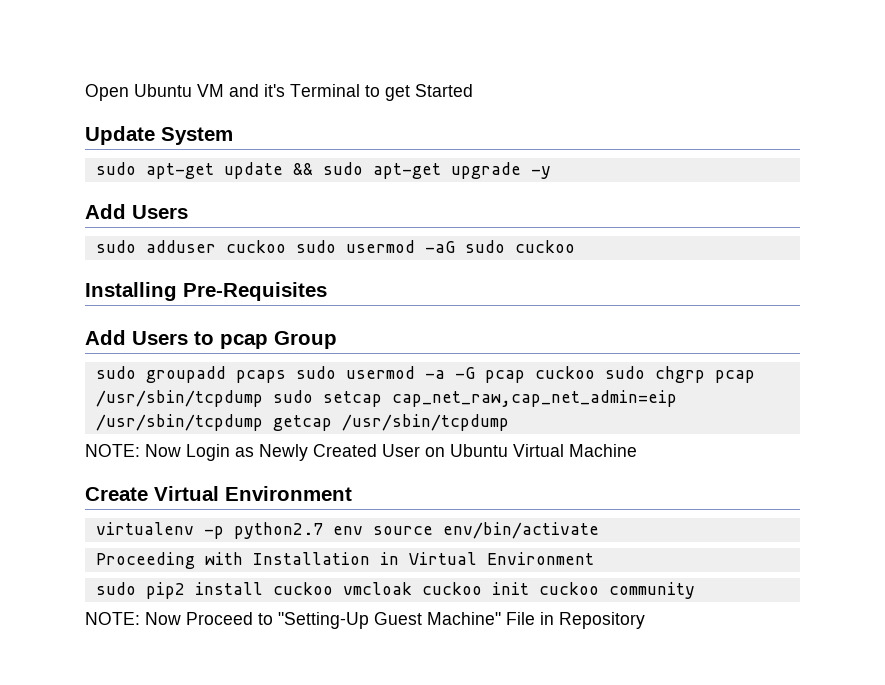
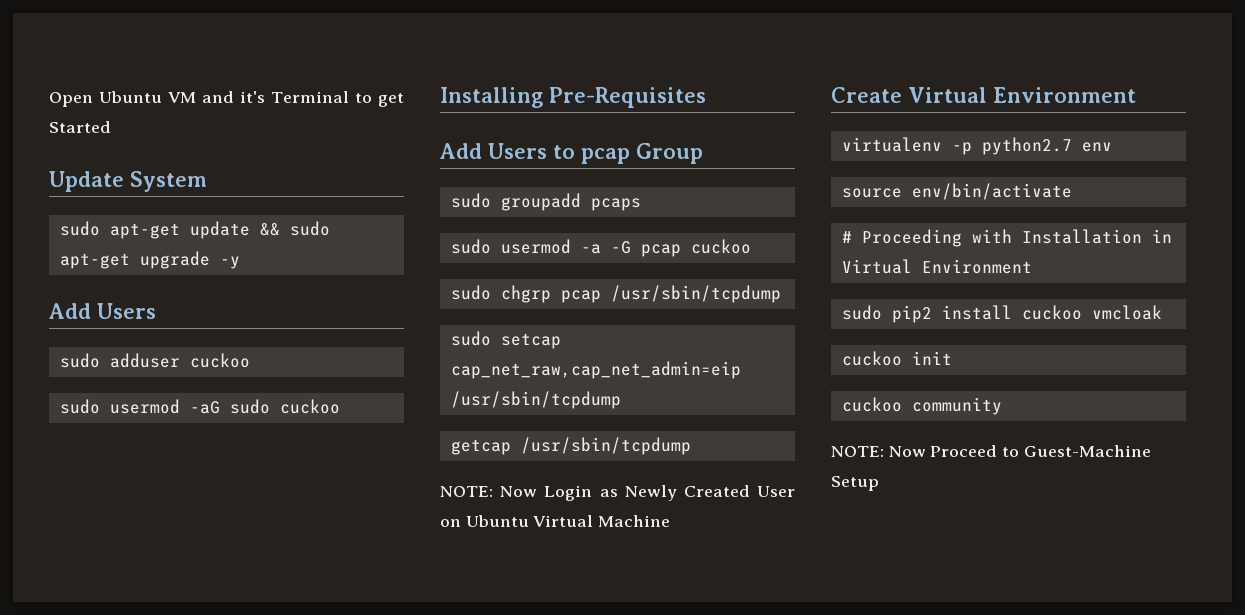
- sudo adduser cuckoo sudo usermod -aG sudo cuckoo
+ sudo adduser cuckoo
+ sudo usermod -aG sudo cuckoo
- sudo groupadd pcaps sudo usermod -a -G pcap cuckoo sudo chgrp pcap /usr/sbin/tcpdump sudo setcap cap_net_raw,cap_net_admin=eip /usr/sbin/tcpdump getcap /usr/sbin/tcpdump
+ sudo groupadd pcaps
+ sudo usermod -a -G pcap cuckoo
+ sudo chgrp pcap /usr/sbin/tcpdump
+ sudo setcap cap_net_raw,cap_net_admin=eip /usr/sbin/tcpdump
+ getcap /usr/sbin/tcpdump
- virtualenv -p python2.7 env source env/bin/activate
+ virtualenv -p python2.7 env
+ source env/bin/activate
- Proceeding with Installation in Virtual Environment
+ # Proceeding with Installation in Virtual Environment
- sudo pip2 install cuckoo vmcloak cuckoo init cuckoo community
+ sudo pip2 install cuckoo vmcloak
+ cuckoo init
+ cuckoo community
- NOTE: Now Proceed to "Setting-Up Guest Machine" File in Repository
+ NOTE: Now Proceed to Guest-Machine Setup

